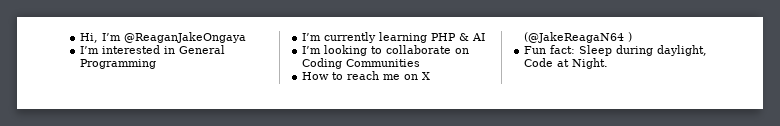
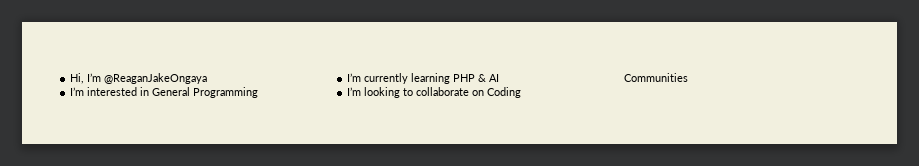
- How to reach me on X (@JakeReagaN64 )
- Fun fact: Sleep during daylight, Code at Night.

